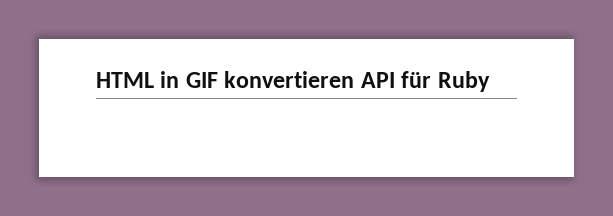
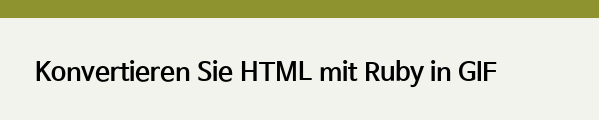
- HTML in GIF konvertieren API für Ruby
+ Konvertieren Sie HTML mit Ruby in GIF

